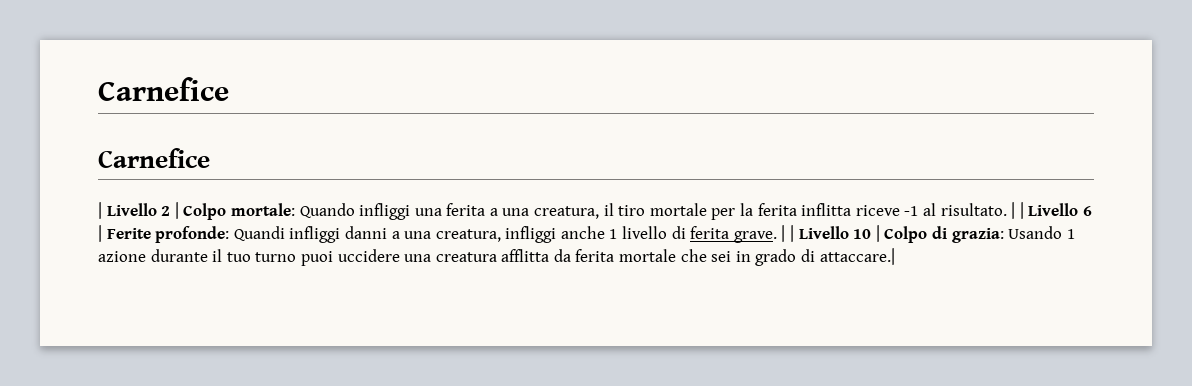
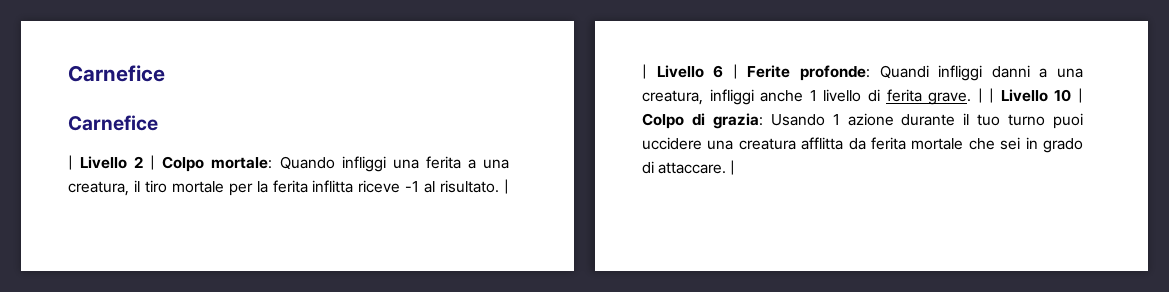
- | | Livello 10 | Colpo di grazia: Usando 1 azione durante il tuo turno puoi uccidere una creatura afflitta da ferita mortale che sei in grado di attaccare.|
+ | | Livello 10 | Colpo di grazia: Usando 1 azione durante il tuo turno puoi uccidere una creatura afflitta da ferita mortale che sei in grado di attaccare. |

